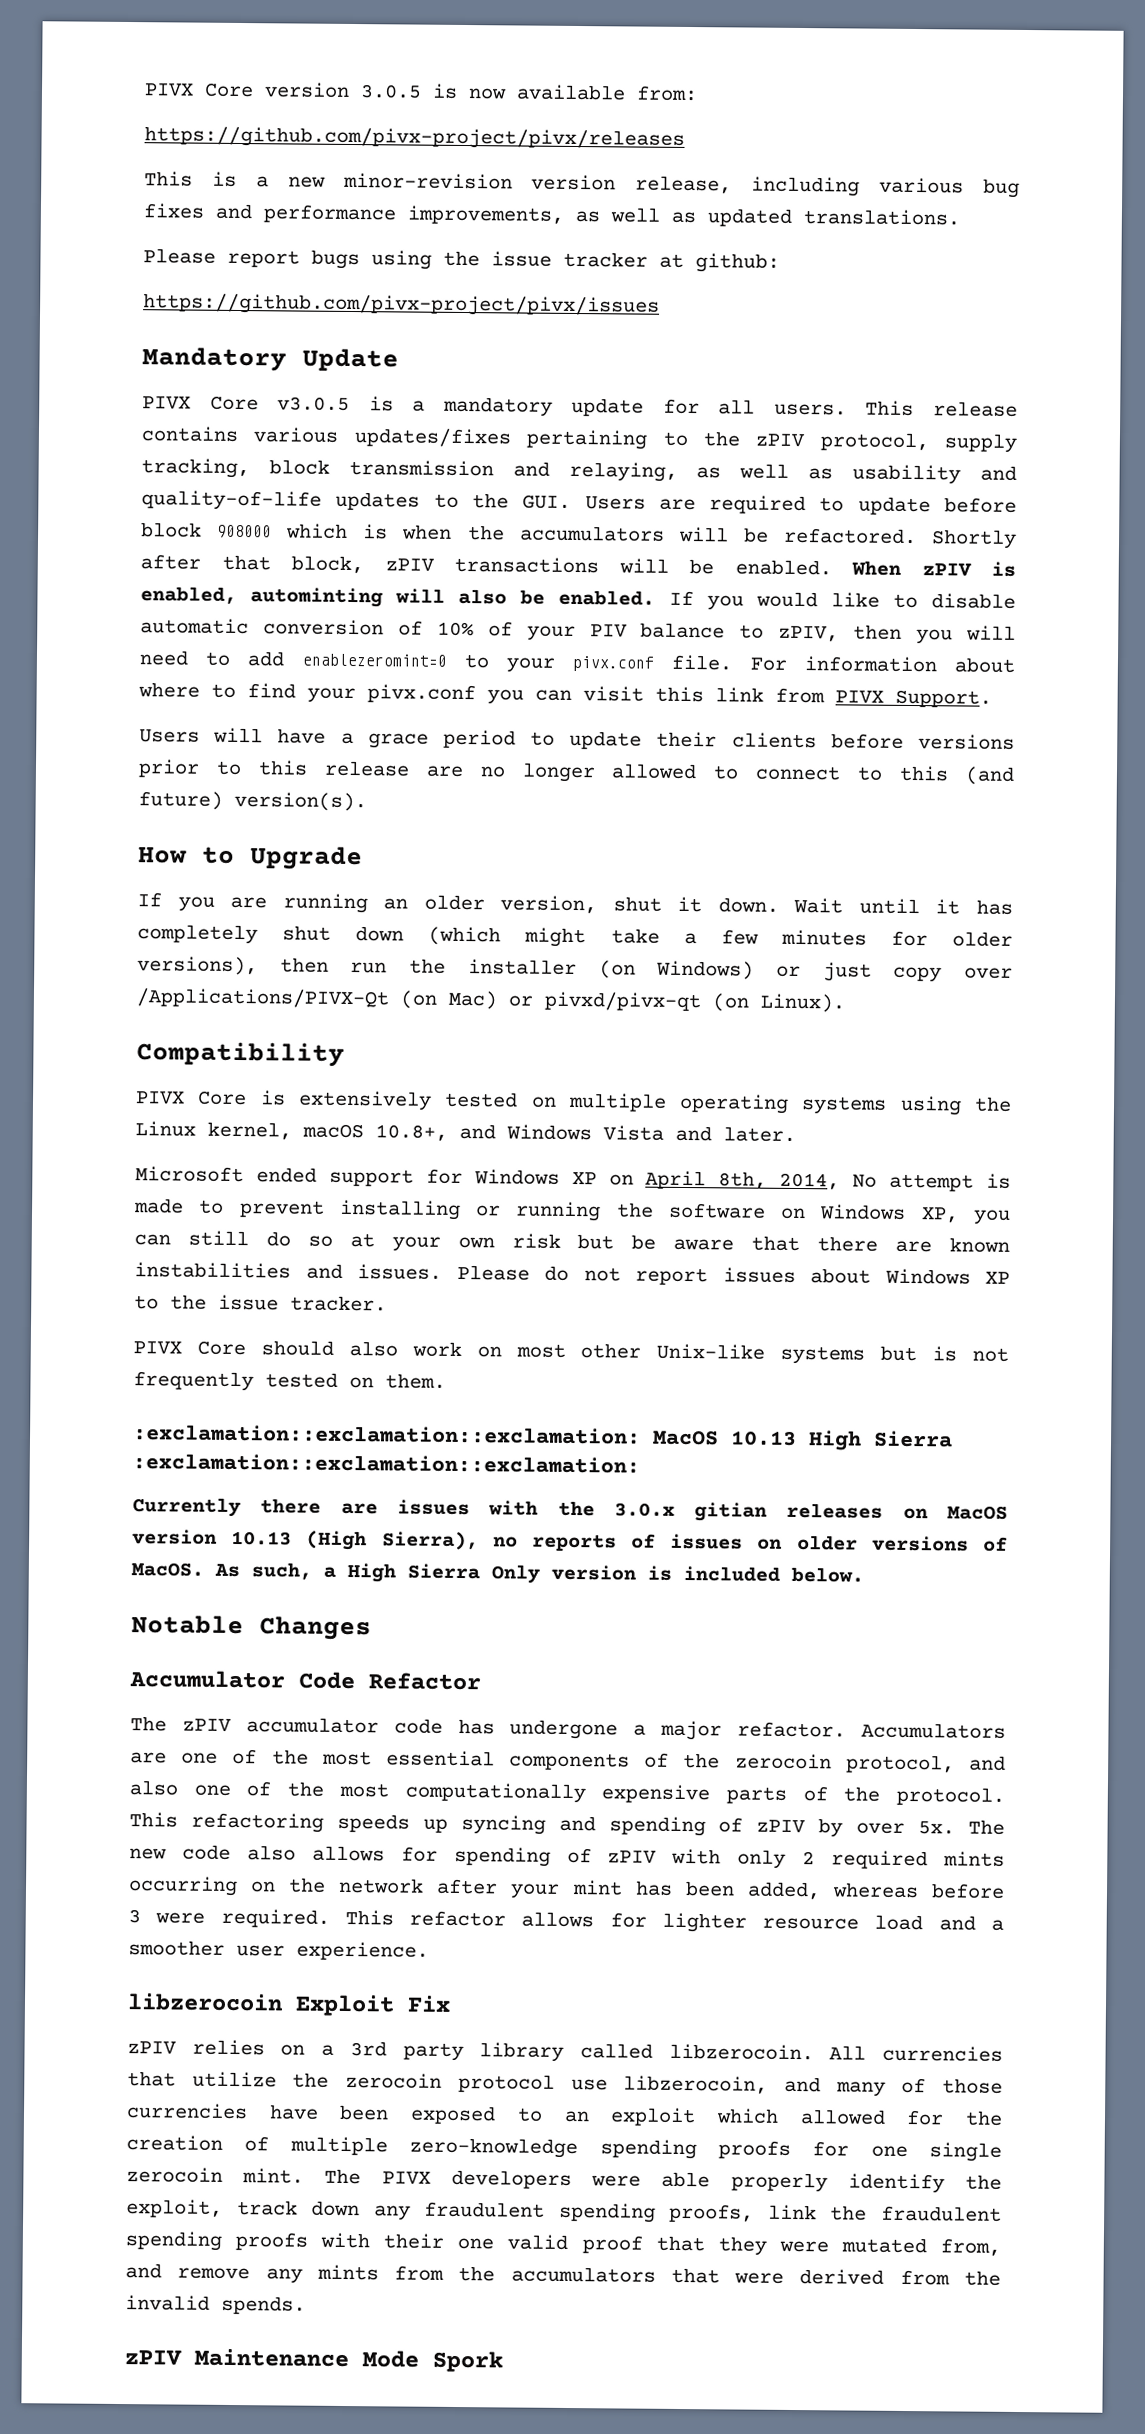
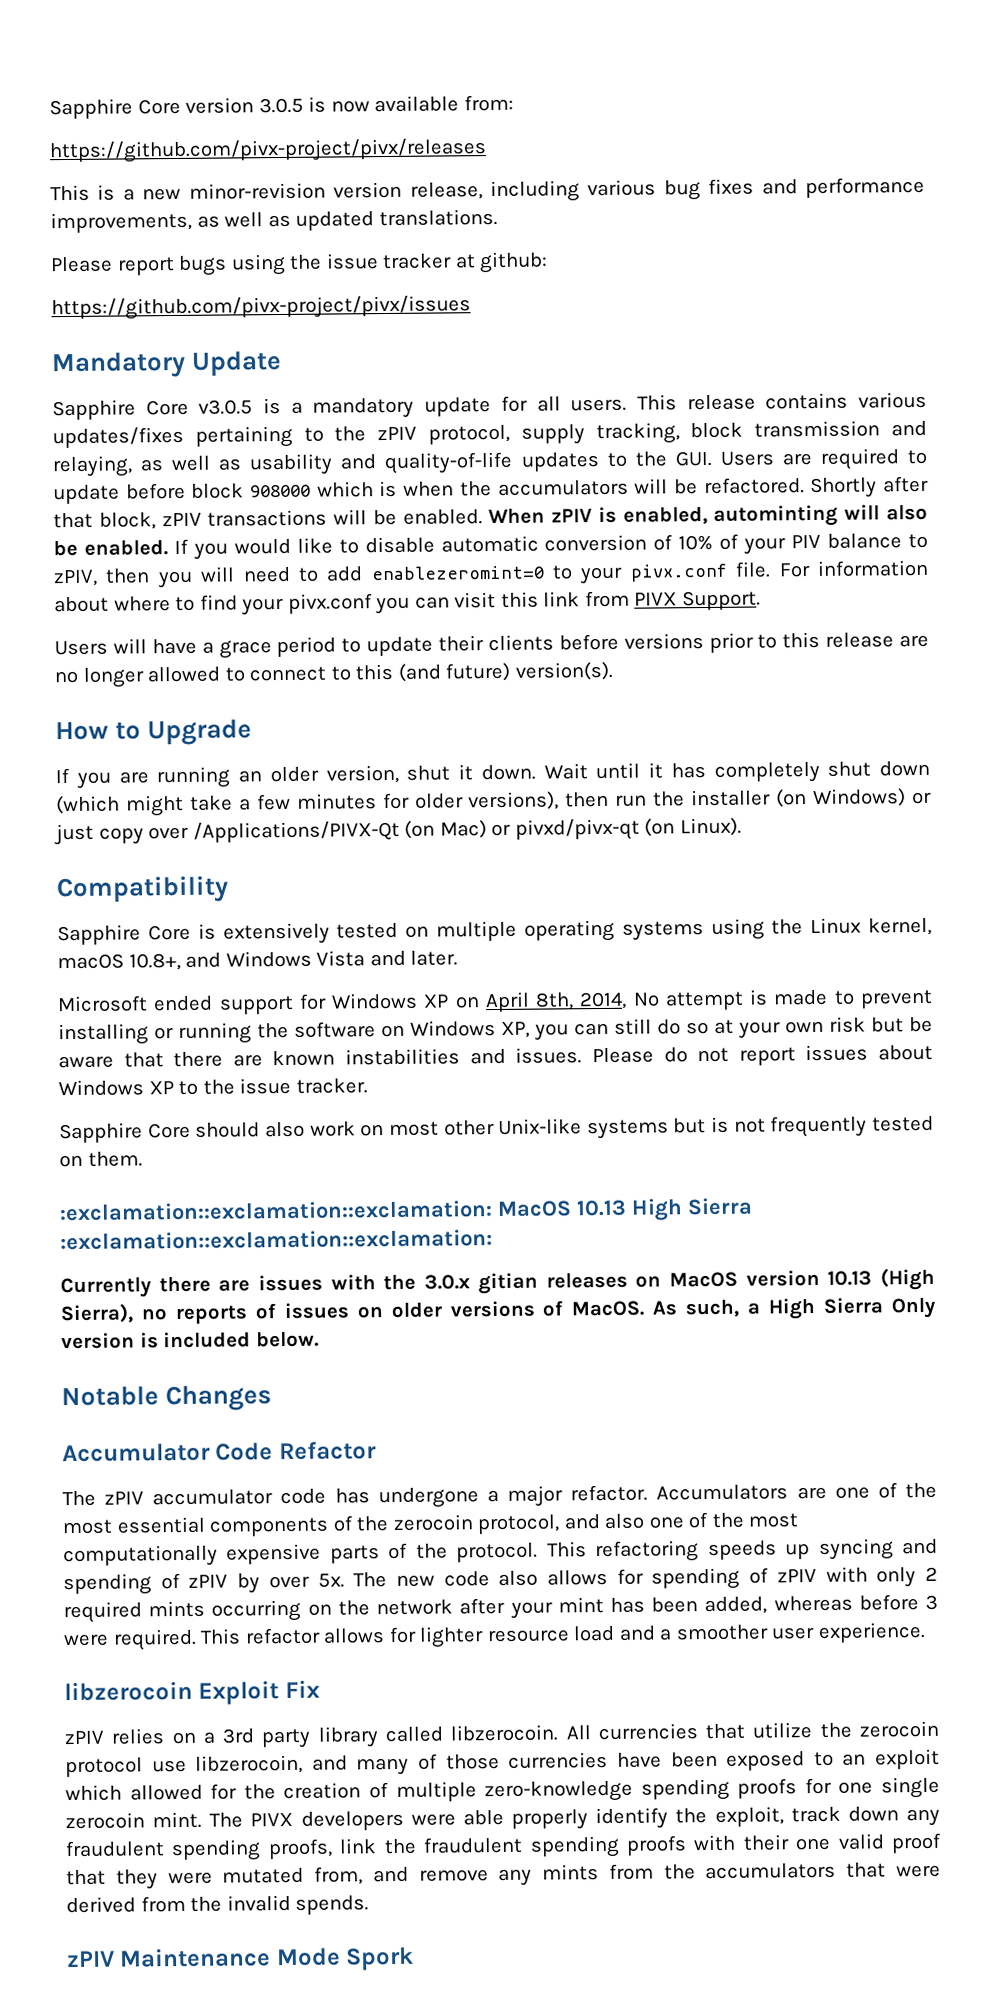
- PIVX Core version 3.0.5 is now available from:
+ Sapphire Core version 3.0.5 is now available from:
- PIVX Core v3.0.5 is a mandatory update for all users.
+ Sapphire Core v3.0.5 is a mandatory update for all users.
- PIVX Core is extensively tested on multiple operating systems using the Linux kernel, macOS 10.8+, and Windows Vista and later.
+ Sapphire Core is extensively tested on multiple operating systems using the Linux kernel, macOS 10.8+, and Windows Vista and later.
- PIVX Core should also work on most other Unix-like systems but is not frequently tested on them.
+ Sapphire Core should also work on most other Unix-like systems but is not frequently tested on them.

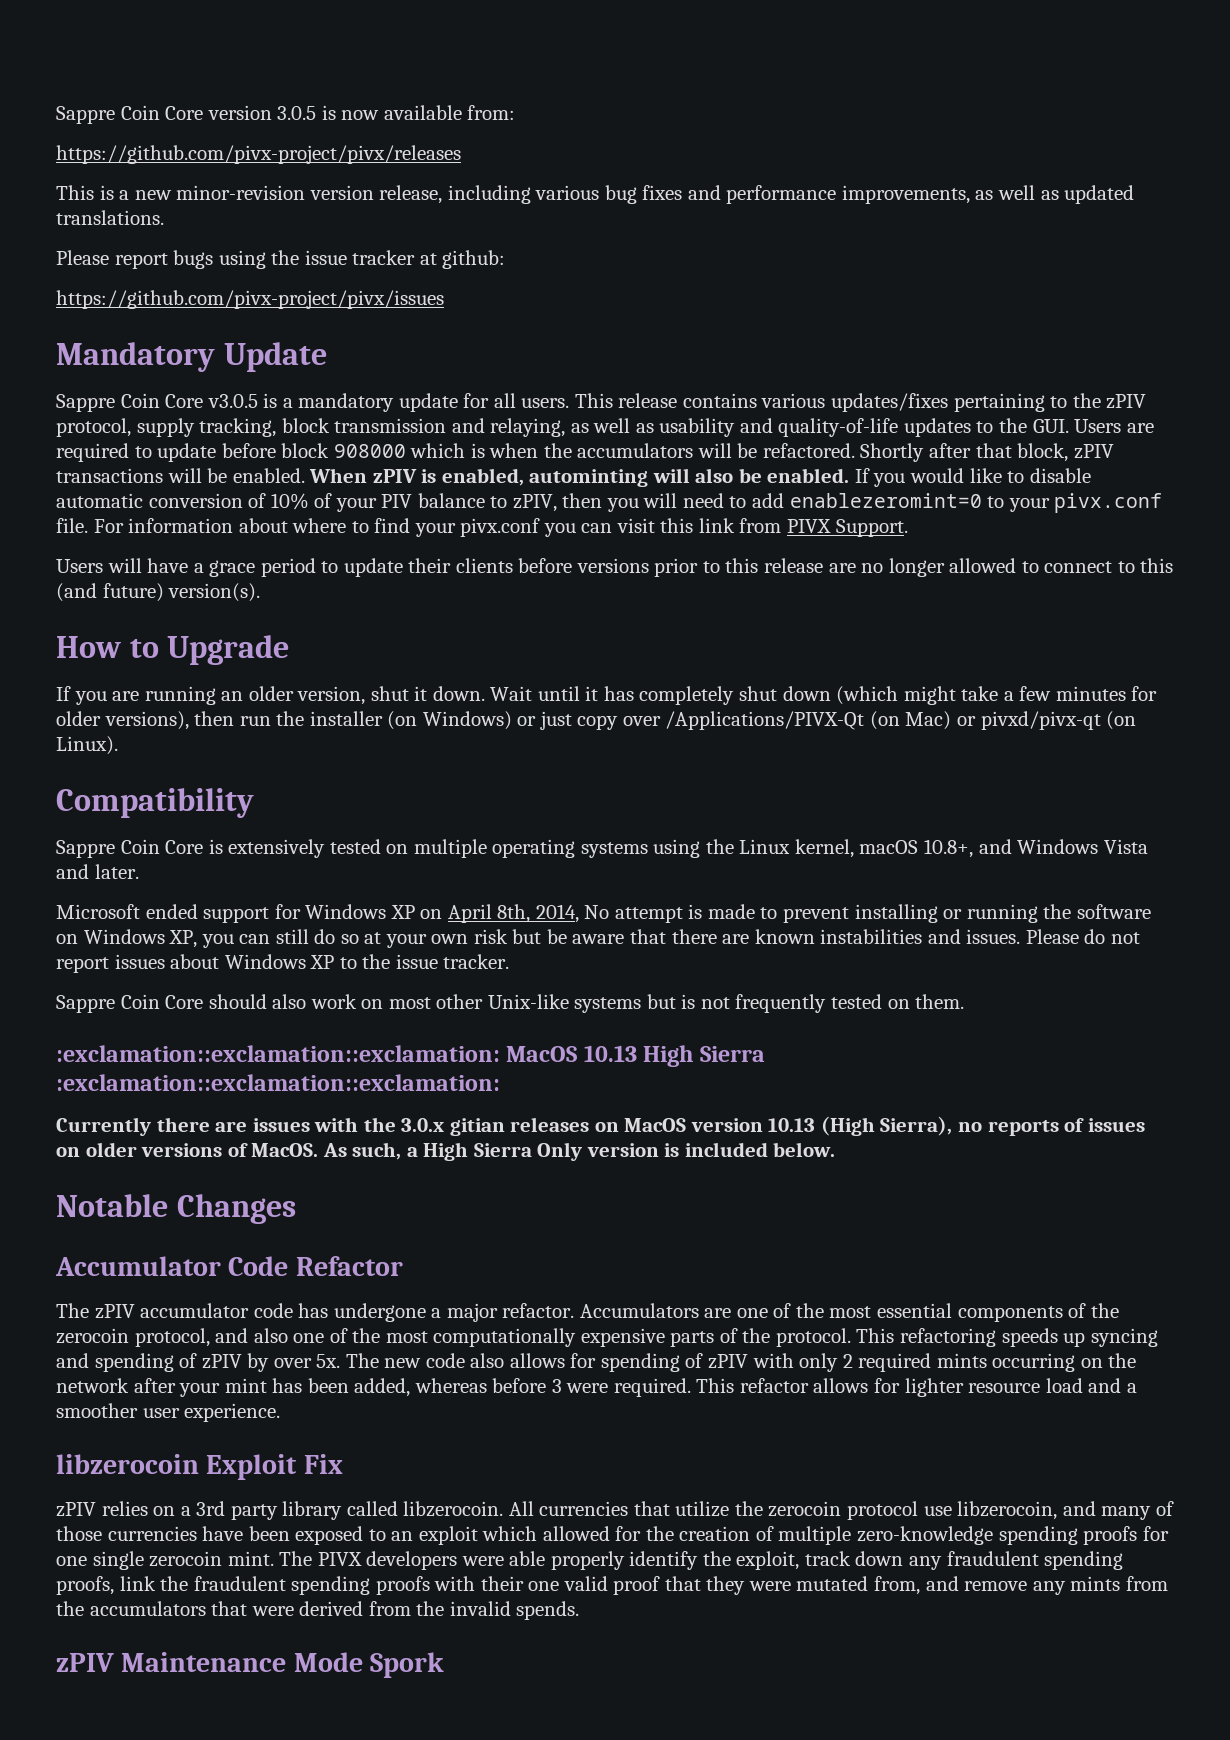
- Sapphire Core version 3.0.5 is now available from:
+ Sappre Coin Core version 3.0.5 is now available from:
- Sapphire Core v3.0.5 is a mandatory update for all users.
+ Sappre Coin Core v3.0.5 is a mandatory update for all users.
- Sapphire Core is extensively tested on multiple operating systems using the Linux kernel, macOS 10.8+, and Windows Vista and later.
+ Sappre Coin Core is extensively tested on multiple operating systems using the Linux kernel, macOS 10.8+, and Windows Vista and later.
- Sapphire Core should also work on most other Unix-like systems but is not frequently tested on them.
+ Sappre Coin Core should also work on most other Unix-like systems but is not frequently tested on them.

